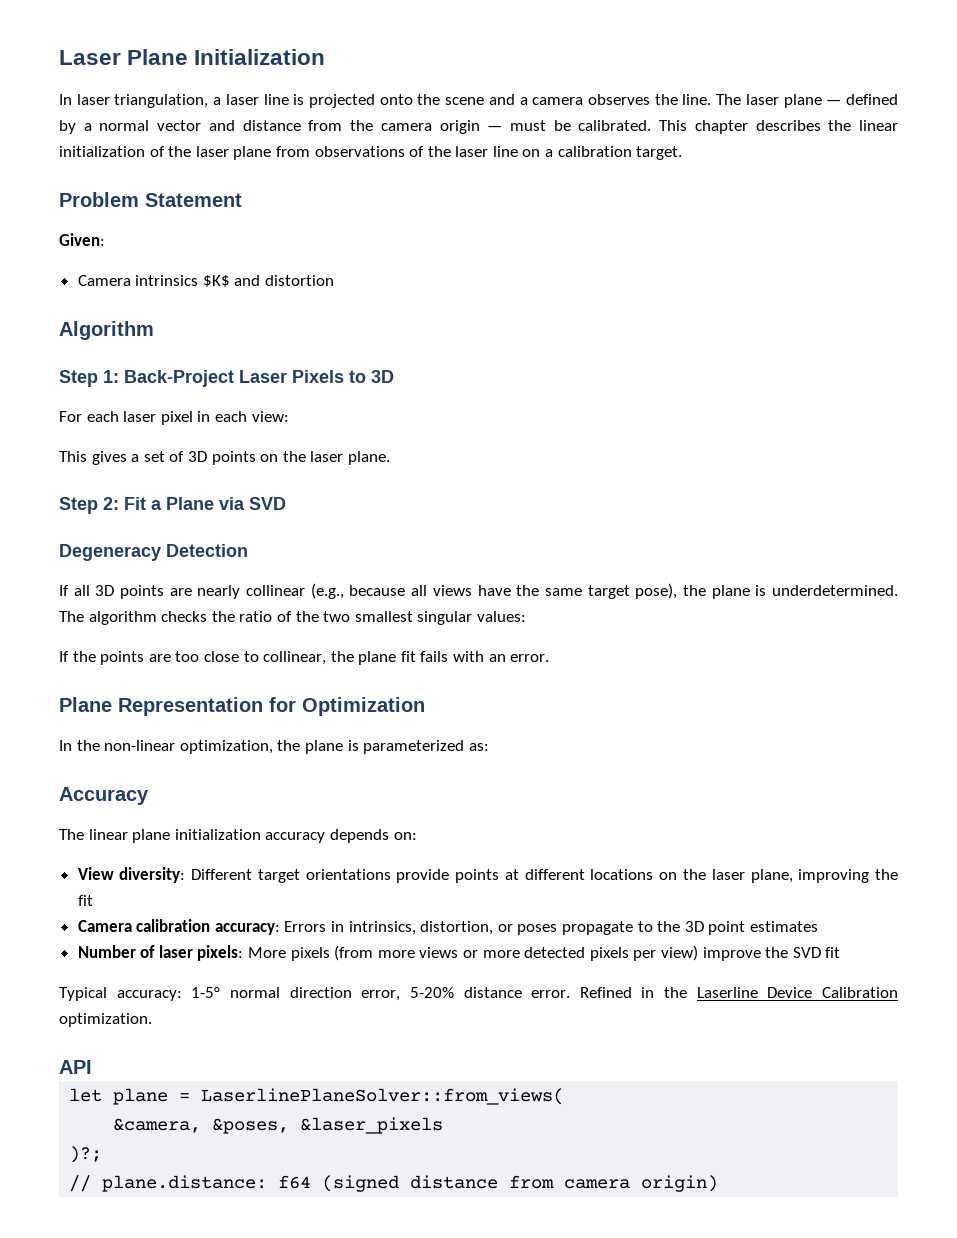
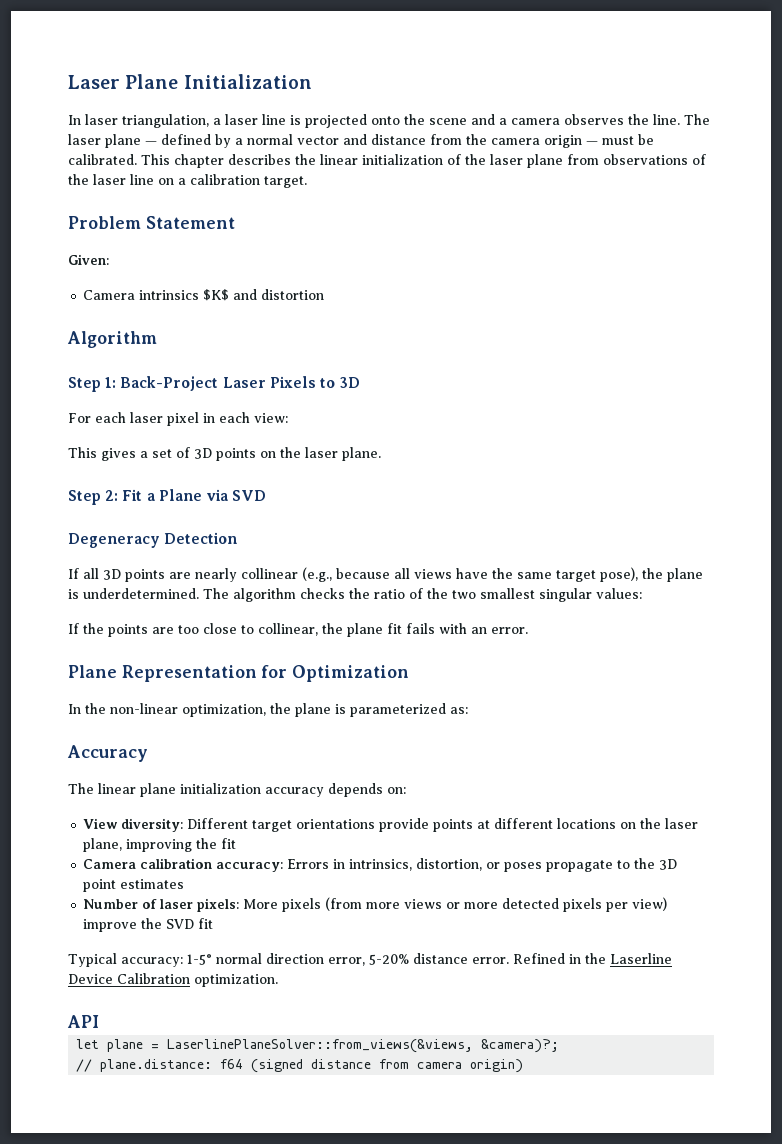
- let plane = LaserlinePlaneSolver::from_views(
- &camera, &poses, &laser_pixels
- )?;
+ let plane = LaserlinePlaneSolver::from_views(&views, &camera)?;

